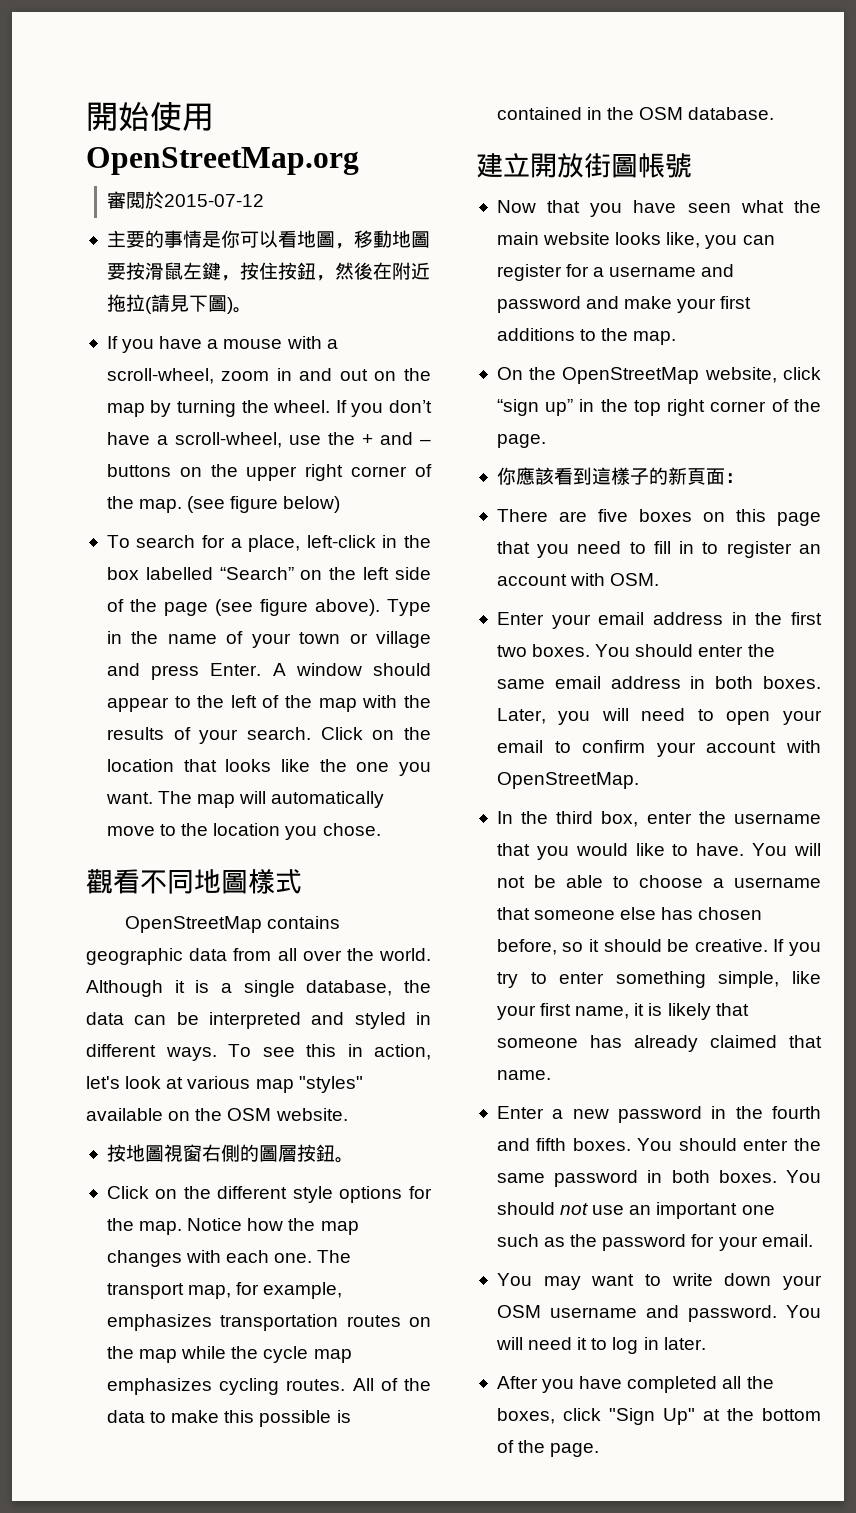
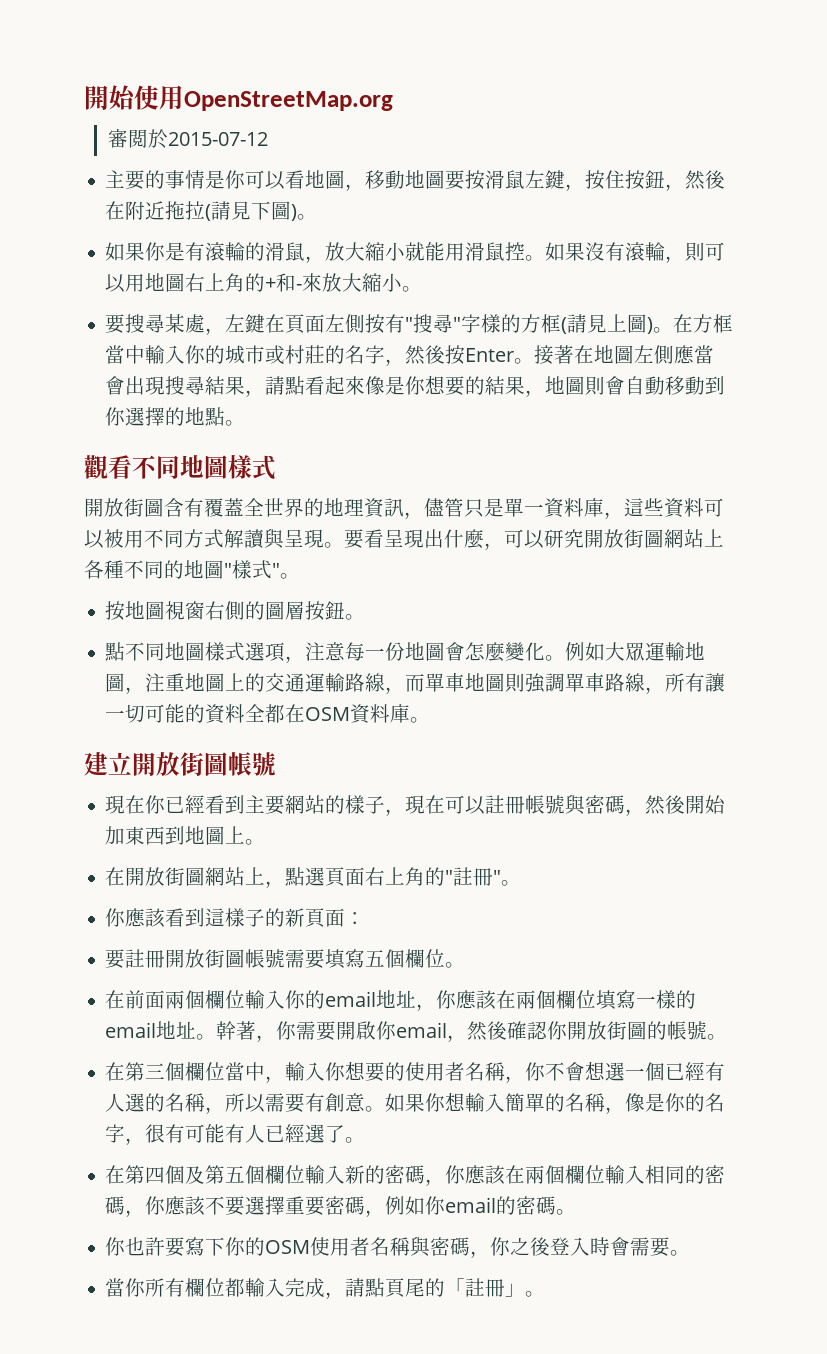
- If you have a mouse with a scroll-wheel, zoom in and out on the map by turning the wheel. If you don’t have a scroll-wheel, use the + and – buttons on the upper right corner of the map. (see figure below)
- To search for a place, left-click in the box labelled “Search” on the left side of the page (see figure above). Type in the name of your town or village and press Enter. A window should appear to the left of the map with the results of your search. Click on the location that looks like the one you want. The map will automatically move to the location you chose.
+ 如果你是有滾輪的滑鼠，放大縮小就能用滑鼠控。如果沒有滾輪，則可以用地圖右上角的+和-來放大縮小。
+ 要搜尋某處，左鍵在頁面左側按有"搜尋"字樣的方框(請見上圖)。在方框當中輸入你的城市或村莊的名字，然後按Enter。接著在地圖左側應當會出現搜尋結果，請點看起來像是你想要的結果，地圖則會自動移動到你選擇的地點。
  觀看不同地圖樣式
- OpenStreetMap contains geographic data from all over the world. Although it is a single database, the data can be interpreted and styled in different ways. To see this in action, let's look at various map "styles" available on the OSM website.
+ 開放街圖含有覆蓋全世界的地理資訊，儘管只是單一資料庫，這些資料可以被用不同方式解讀與呈現。要看呈現出什麼，可以研究開放街圖網站上各種不同的地圖"樣式"。
- Click on the different style options for the map. Notice how the map changes with each one. The transport map, for example, emphasizes transportation routes on the map while the cycle map emphasizes cycling routes. All of the data to make this possible is contained in the OSM database.
+ 點不同地圖樣式選項，注意每一份地圖會怎麼變化。例如大眾運輸地圖，注重地圖上的交通運輸路線，而單車地圖則強調單車路線，所有讓一切可能的資料全都在OSM資料庫。
  建立開放街圖帳號
- Now that you have seen what the main website looks like, you can register for a username and password and make your first additions to the map.
- On the OpenStreetMap website, click “sign up” in the top right corner of the page.
+ 現在你已經看到主要網站的樣子，現在可以註冊帳號與密碼，然後開始加東西到地圖上。
+ 在開放街圖網站上，點選頁面右上角的"註冊"。
- There are five boxes on this page that you need to fill in to register an account with OSM.
- Enter your email address in the first two boxes. You should enter the same email address in both boxes. Later, you will need to open your email to confirm your account with OpenStreetMap.
- In the third box, enter the username that you would like to have. You will not be able to choose a username that someone else has chosen before, so it should be creative. If you try to enter something simple, like your first name, it is likely that someone has already claimed that name.
- Enter a new password in the fourth and fifth boxes. You should enter the same password in both boxes. You should not use an important one such as the password for your email.
- You may want to write down your OSM username and password. You will need it to log in later.
- After you have completed all the boxes, click "Sign Up" at the bottom of the page.
+ 要註冊開放街圖帳號需要填寫五個欄位。
+ 在前面兩個欄位輸入你的email地址，你應該在兩個欄位填寫一樣的email地址。幹著，你需要開啟你email，然後確認你開放街圖的帳號。
+ 在第三個欄位當中，輸入你想要的使用者名稱，你不會想選一個已經有人選的名稱，所以需要有創意。如果你想輸入簡單的名稱，像是你的名字，很有可能有人已經選了。
+ 在第四個及第五個欄位輸入新的密碼，你應該在兩個欄位輸入相同的密碼，你應該不要選擇重要密碼，例如你email的密碼。
+ 你也許要寫下你的OSM使用者名稱與密碼，你之後登入時會需要。
+ 當你所有欄位都輸入完成，請點頁尾的「註冊」。

